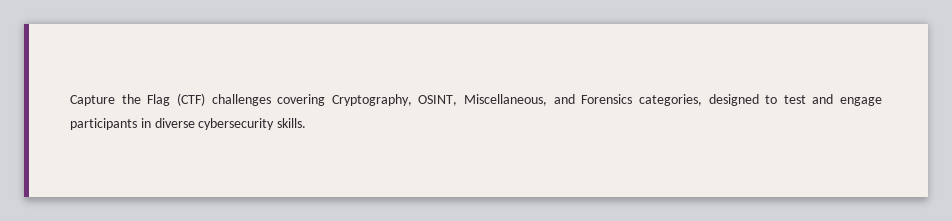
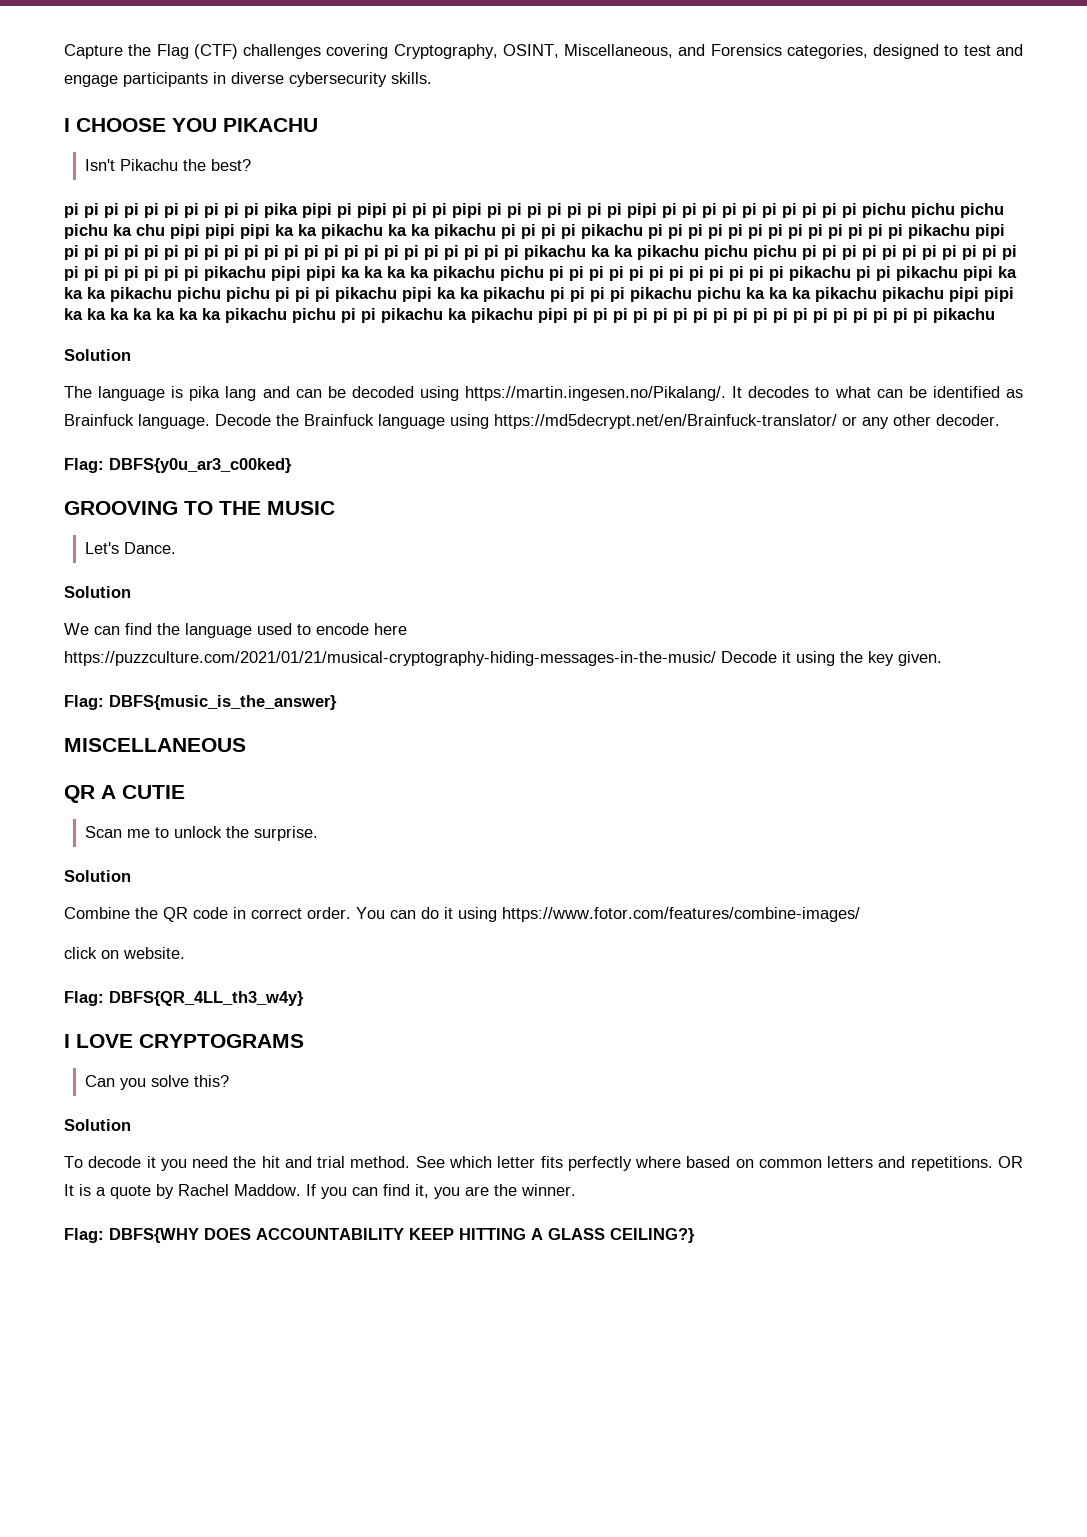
+ I CHOOSE YOU PIKACHU
+ Isn't Pikachu the best?
+ pi pi pi pi pi pi pi pi pi pi pika pipi pi pipi pi pi pi pipi pi pi pi pi pi pi pi pipi pi pi pi pi pi pi pi pi pi pi pichu pichu pichu pichu ka chu pipi pipi pipi ka ka pikachu ka ka pikachu pi pi pi pi pikachu pi pi pi pi pi pi pi pi pi pi pi pi pi pikachu pipi pi pi pi pi pi pi pi pi pi pi pi pi pi pi pi pi pi pi pi pi pi pi pi pikachu ka ka pikachu pichu pichu pi pi pi pi pi pi pi pi pi pi pi pi pi pi pi pi pi pi pikachu pipi pipi ka ka ka ka pikachu pichu pi pi pi pi pi pi pi pi pi pi pi pi pikachu pi pi pikachu pipi ka ka ka pikachu pichu pichu pi pi pi pikachu pipi ka ka pikachu pi pi pi pi pikachu pichu ka ka ka pikachu pikachu pipi pipi ka ka ka ka ka ka ka pikachu pichu pi pi pikachu ka pikachu pipi pi pi pi pi pi pi pi pi pi pi pi pi pi pi pi pi pi pi pikachu
+ Solution
+ The language is pika lang and can be decoded using https://martin.ingesen.no/Pikalang/. It decodes to what can be identified as Brainfuck language. Decode the Brainfuck language using https://md5decrypt.net/en/Brainfuck-translator/ or any other decoder.
+ Flag: DBFS{y0u_ar3_c00ked}
+ GROOVING TO THE MUSIC
+ Let's Dance.
+ Solution
+ We can find the language used to encode here https://puzzculture.com/2021/01/21/musical-cryptography-hiding-messages-in-the-music/ Decode it using the key given.
+ Flag: DBFS{music_is_the_answer}
+ MISCELLANEOUS
+ QR A CUTIE
+ Scan me to unlock the surprise.
+ Solution
+ Combine the QR code in correct order. You can do it using https://www.fotor.com/features/combine-images/
+ click on website.
+ Flag: DBFS{QR_4LL_th3_w4y}
+ I LOVE CRYPTOGRAMS
+ Can you solve this?
+ Solution
+ To decode it you need the hit and trial method. See which letter fits perfectly where based on common letters and repetitions. OR It is a quote by Rachel Maddow. If you can find it, you are the winner.
+ Flag: DBFS{WHY DOES ACCOUNTABILITY KEEP HITTING A GLASS CEILING?}

